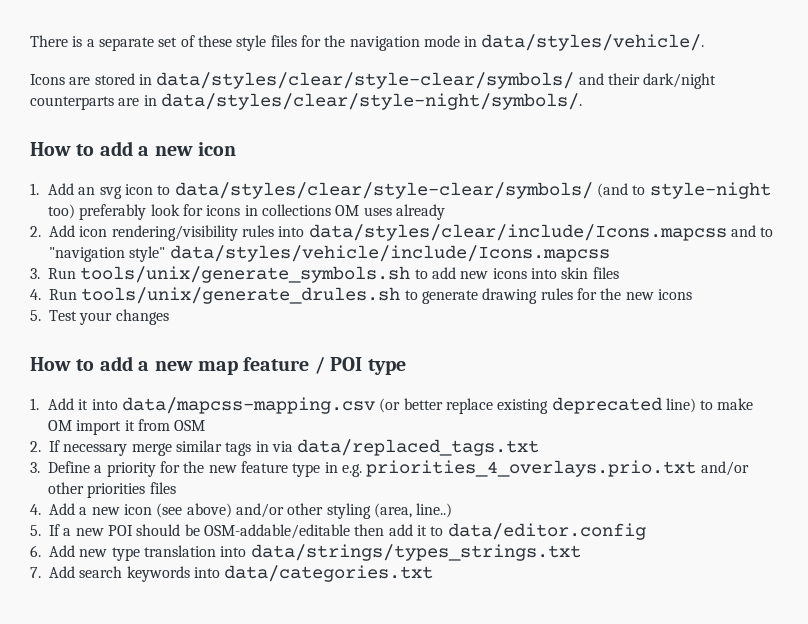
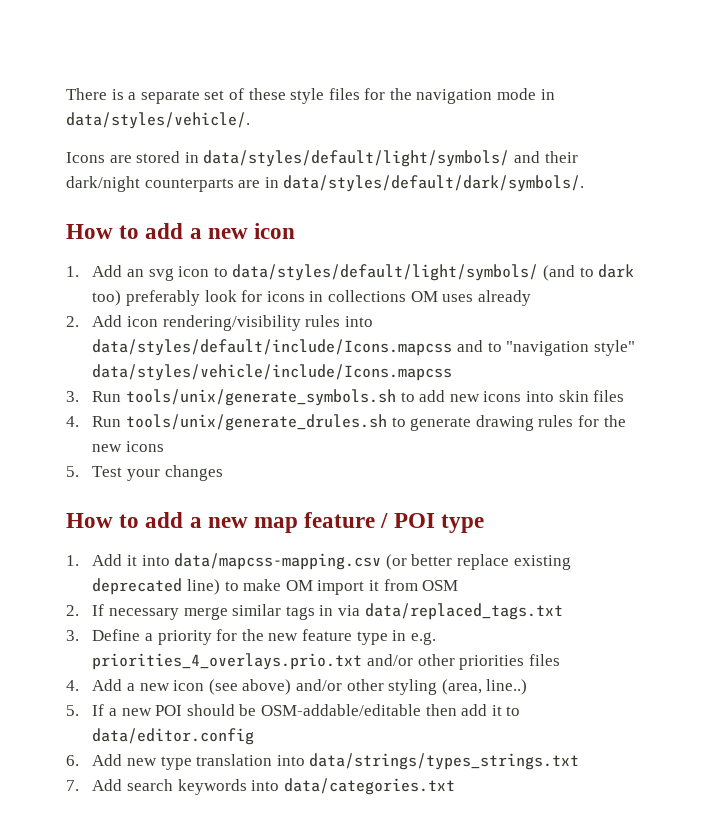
- Icons are stored in data/styles/clear/style-clear/symbols/ and their dark/night counterparts are in data/styles/clear/style-night/symbols/.
+ Icons are stored in data/styles/default/light/symbols/ and their dark/night counterparts are in data/styles/default/dark/symbols/.
- 1. Add an svg icon to data/styles/clear/style-clear/symbols/ (and to style-night too) preferably look for icons in collections OM uses already
+ 1. Add an svg icon to data/styles/default/light/symbols/ (and to dark too) preferably look for icons in collections OM uses already
- 2. Add icon rendering/visibility rules into data/styles/clear/include/Icons.mapcss and to "navigation style" data/styles/vehicle/include/Icons.mapcss
+ 2. Add icon rendering/visibility rules into data/styles/default/include/Icons.mapcss and to "navigation style" data/styles/vehicle/include/Icons.mapcss

